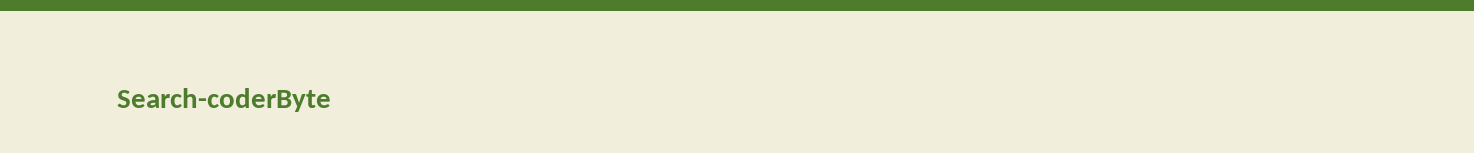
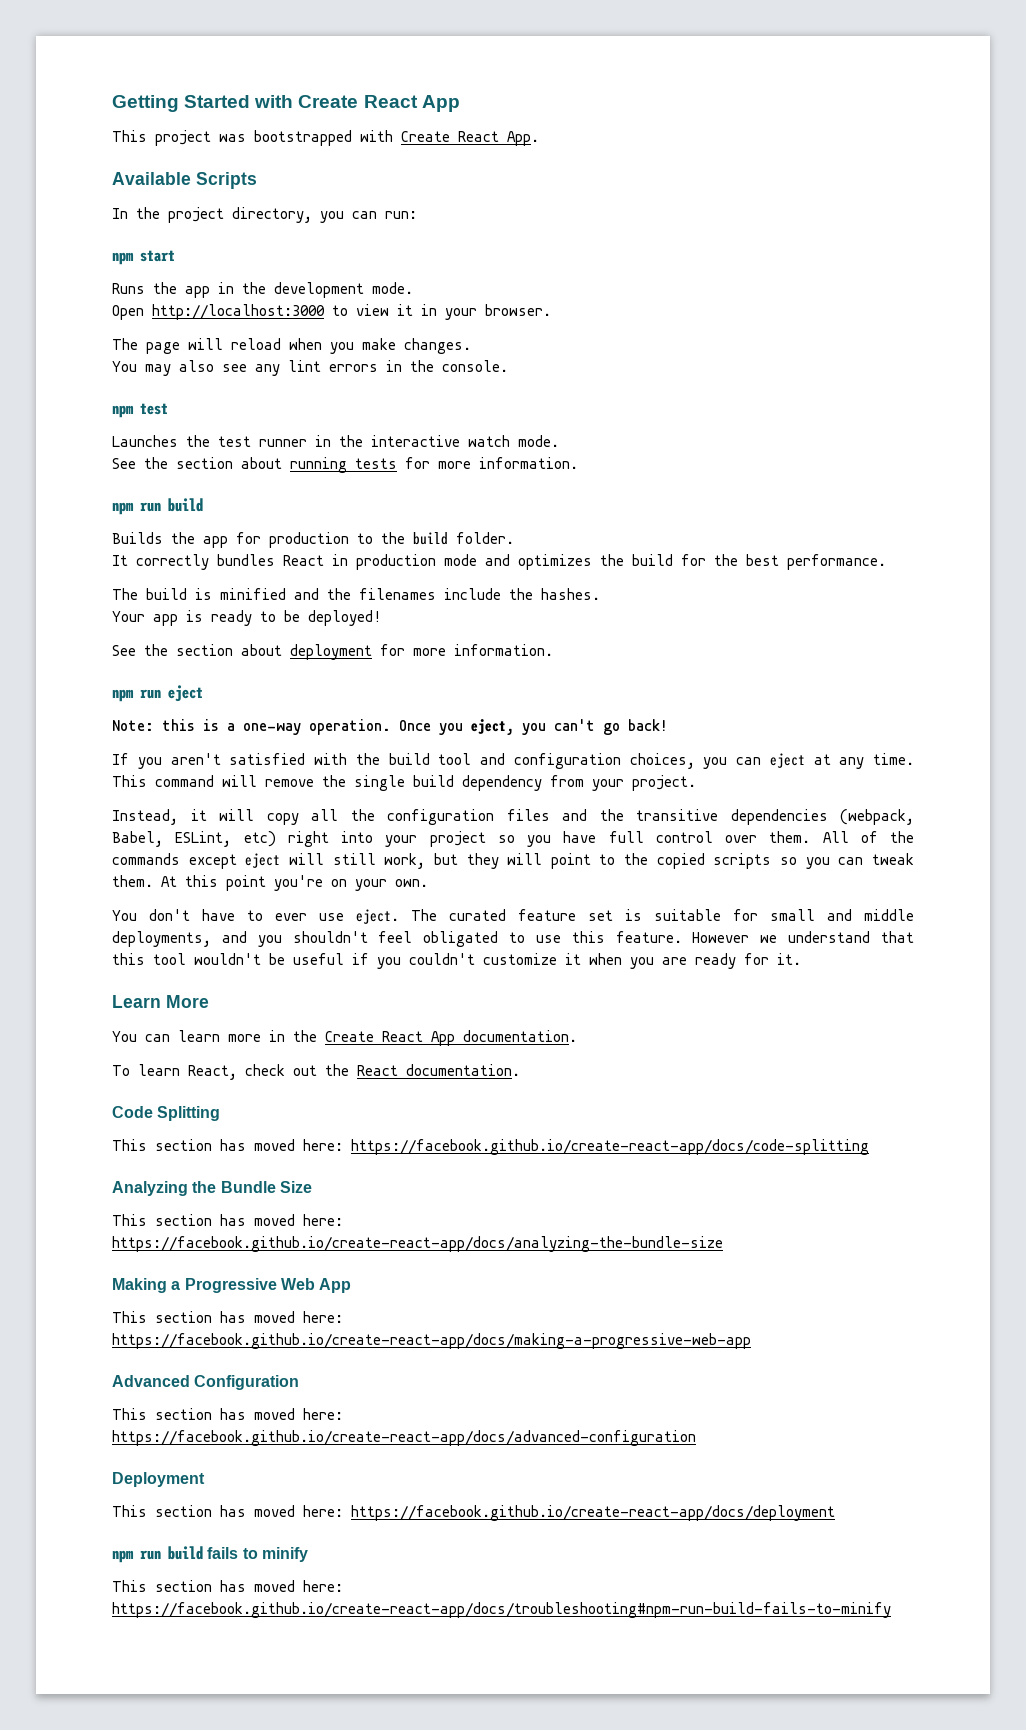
- Search-coderByte
+ Getting Started with Create React App
+ This project was bootstrapped with Create React App.
+ Available Scripts
+ In the project directory, you can run:
+ npm start
+ Runs the app in the development mode.
+ Open http://localhost:3000 to view it in your browser.
+ The page will reload when you make changes.
+ You may also see any lint errors in the console.
+ npm test
+ Launches the test runner in the interactive watch mode.
+ See the section about running tests for more information.
+ npm run build
+ Builds the app for production to the build folder.
+ It correctly bundles React in production mode and optimizes the build for the best performance.
+ The build is minified and the filenames include the hashes.
+ Your app is ready to be deployed!
+ See the section about deployment for more information.
+ npm run eject
+ Note: this is a one-way operation. Once you eject, you can't go back!
+ If you aren't satisfied with the build tool and configuration choices, you can eject at any time. This command will remove the single build dependency from your project.
+ Instead, it will copy all the configuration files and the transitive dependencies (webpack, Babel, ESLint, etc) right into your project so you have full control over them. All of the commands except eject will still work, but they will point to the copied scripts so you can tweak them. At this point you're on your own.
+ You don't have to ever use eject. The curated feature set is suitable for small and middle deployments, and you shouldn't feel obligated to use this feature. However we understand that this tool wouldn't be useful if you couldn't customize it when you are ready for it.
+ Learn More
+ You can learn more in the Create React App documentation.
+ To learn React, check out the React documentation.
+ Code Splitting
+ This section has moved here: https://facebook.github.io/create-react-app/docs/code-splitting
+ Analyzing the Bundle Size
+ This section has moved here: https://facebook.github.io/create-react-app/docs/analyzing-the-bundle-size
+ Making a Progressive Web App
+ This section has moved here: https://facebook.github.io/create-react-app/docs/making-a-progressive-web-app
+ Advanced Configuration
+ This section has moved here: https://facebook.github.io/create-react-app/docs/advanced-configuration
+ Deployment
+ This section has moved here: https://facebook.github.io/create-react-app/docs/deployment
+ npm run build fails to minify
+ This section has moved here: https://facebook.github.io/create-react-app/docs/troubleshooting#npm-run-build-fails-to-minify

